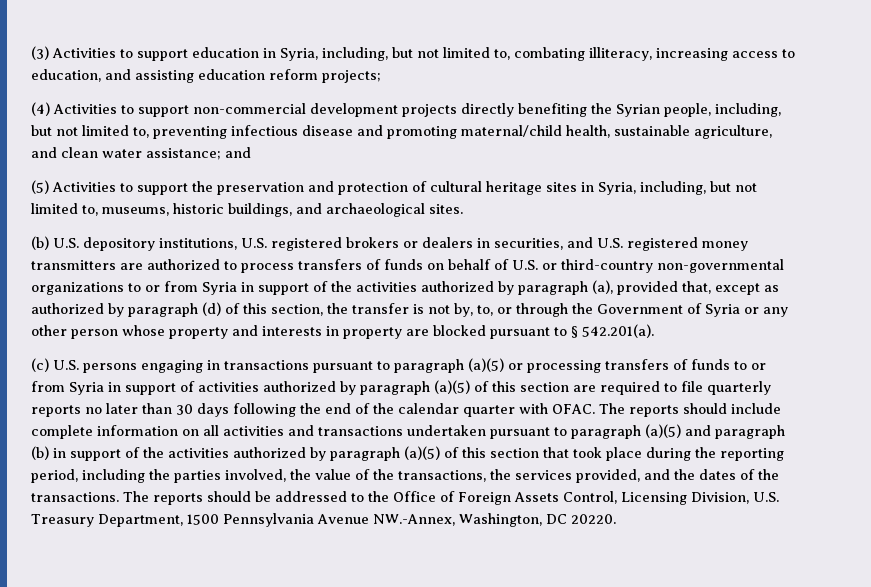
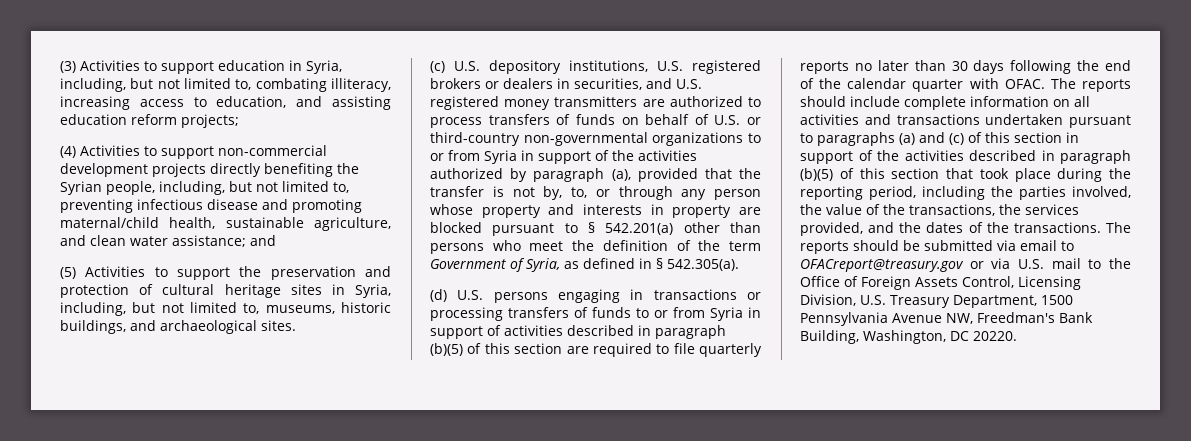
- (b) U.S. depository institutions, U.S. registered brokers or dealers in securities, and U.S. registered money transmitters are authorized to process transfers of funds on behalf of U.S. or third-country non-governmental organizations to or from Syria in support of the activities authorized by paragraph (a), provided that, except as authorized by paragraph (d) of this section, the transfer is not by, to, or through the Government of Syria or any other person whose property and interests in property are blocked pursuant to § 542.201(a).
- (c) U.S. persons engaging in transactions pursuant to paragraph (a)(5) or processing transfers of funds to or from Syria in support of activities authorized by paragraph (a)(5) of this section are required to file quarterly reports no later than 30 days following the end of the calendar quarter with OFAC.
+ (c) U.S. depository institutions, U.S. registered brokers or dealers in securities, and U.S. registered money transmitters are authorized to process transfers of funds on behalf of U.S. or third-country non-governmental organizations to or from Syria in support of the activities authorized by paragraph (a), provided that the transfer is not by, to, or through any person whose property and interests in property are blocked pursuant to § 542.201(a) other than persons who meet the definition of the term Government of Syria, as defined in § 542.305(a).
+ (d) U.S. persons engaging in transactions or processing transfers of funds to or from Syria in support of activities described in paragraph (b)(5) of this section are required to file quarterly reports no later than 30 days following the end of the calendar quarter with OFAC.
- The reports should include complete information on all activities and transactions undertaken pursuant to paragraph (a)(5) and paragraph (b) in support of the activities authorized by paragraph (a)(5) of this section that took place during the reporting period, including the parties involved, the value of the transactions, the services provided, and the dates of the transactions.
+ The reports should include complete information on all activities and transactions undertaken pursuant to paragraphs (a) and (c) of this section in support of the activities described in paragraph (b)(5) of this section that took place during the reporting period, including the parties involved, the value of the transactions, the services provided, and the dates of the transactions.
- The reports should be addressed to the Office of Foreign Assets Control, Licensing Division, U.S. Treasury Department, 1500 Pennsylvania Avenue NW.-Annex, Washington, DC 20220.
+ The reports should be submitted via email to OFACreport@treasury.gov or via U.S. mail to the Office of Foreign Assets Control, Licensing Division, U.S. Treasury Department, 1500 Pennsylvania Avenue NW, Freedman's Bank Building, Washington, DC 20220.

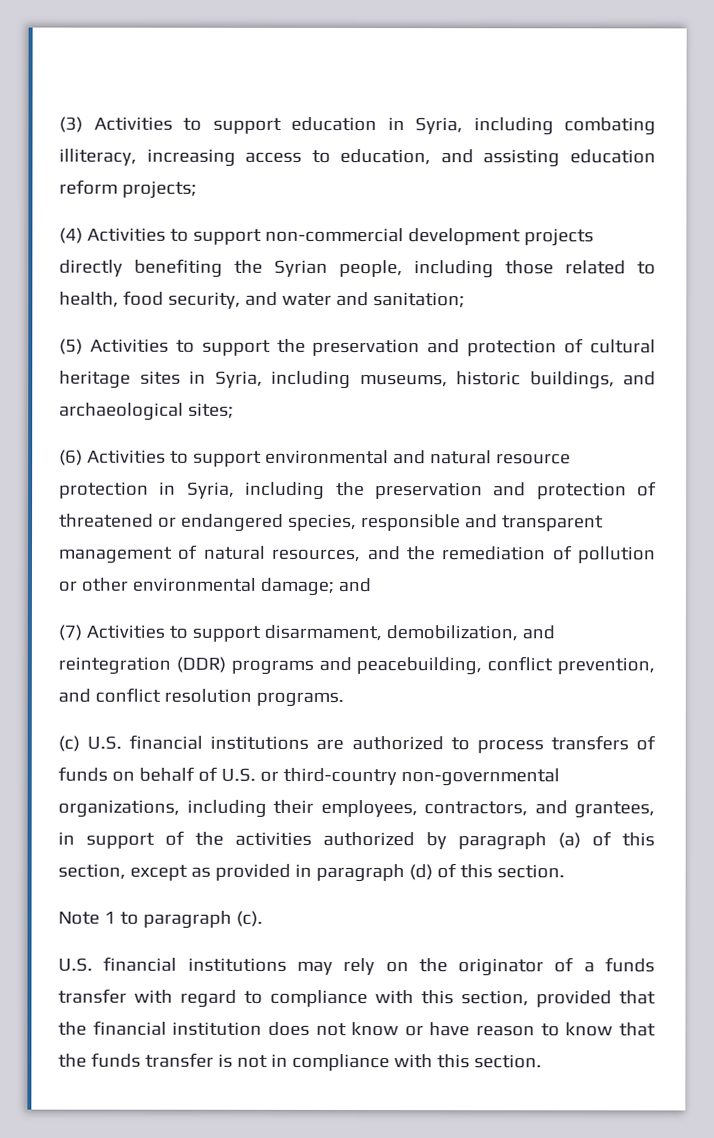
- (3) Activities to support education in Syria, including, but not limited to, combating illiteracy, increasing access to education, and assisting education reform projects;
+ (3) Activities to support education in Syria, including combating illiteracy, increasing access to education, and assisting education reform projects;
- (4) Activities to support non-commercial development projects directly benefiting the Syrian people, including, but not limited to, preventing infectious disease and promoting maternal/child health, sustainable agriculture, and clean water assistance; and
+ (4) Activities to support non-commercial development projects directly benefiting the Syrian people, including those related to health, food security, and water and sanitation;
- (5) Activities to support the preservation and protection of cultural heritage sites in Syria, including, but not limited to, museums, historic buildings, and archaeological sites.
- (c) U.S. depository institutions, U.S. registered brokers or dealers in securities, and U.S. registered money transmitters are authorized to process transfers of funds on behalf of U.S. or third-country non-governmental organizations to or from Syria in support of the activities authorized by paragraph (a), provided that the transfer is not by, to, or through any person whose property and interests in property are blocked pursuant to § 542.201(a) other than persons who meet the definition of the term Government of Syria, as defined in § 542.305(a).
- (d) U.S. persons engaging in transactions or processing transfers of funds to or from Syria in support of activities described in paragraph (b)(5) of this section are required to file quarterly reports no later than 30 days following the end of the calendar quarter with OFAC. The reports should include complete information on all activities and transactions undertaken pursuant to paragraphs (a) and (c) of this section in support of the activities described in paragraph (b)(5) of this section that took place during the reporting period, including the parties involved, the value of the transactions, the services provided, and the dates of the transactions. The reports should be submitted via email to OFACreport@treasury.gov or via U.S. mail to the Office of Foreign Assets Control, Licensing Division, U.S. Treasury Department, 1500 Pennsylvania Avenue NW, Freedman's Bank Building, Washington, DC 20220.
+ (5) Activities to support the preservation and protection of cultural heritage sites in Syria, including museums, historic buildings, and archaeological sites;
+ (6) Activities to support environmental and natural resource protection in Syria, including the preservation and protection of threatened or endangered species, responsible and transparent management of natural resources, and the remediation of pollution or other environmental damage; and
+ (7) Activities to support disarmament, demobilization, and reintegration (DDR) programs and peacebuilding, conflict prevention, and conflict resolution programs.
+ (c) U.S. financial institutions are authorized to process transfers of funds on behalf of U.S. or third-country non-governmental organizations, including their employees, contractors, and grantees, in support of the activities authorized by paragraph (a) of this section, except as provided in paragraph (d) of this section.
+ Note 1 to paragraph (c).
+ U.S. financial institutions may rely on the originator of a funds transfer with regard to compliance with this section, provided that the financial institution does not know or have reason to know that the funds transfer is not in compliance with this section.

